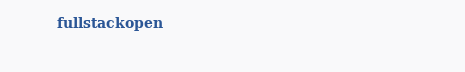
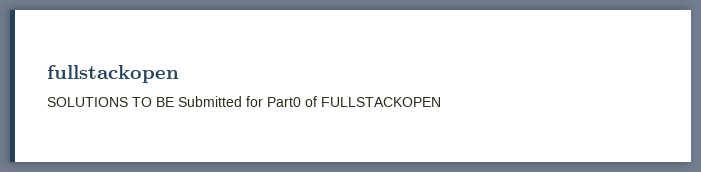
+ SOLUTIONS TO BE Submitted for Part0 of FULLSTACKOPEN

